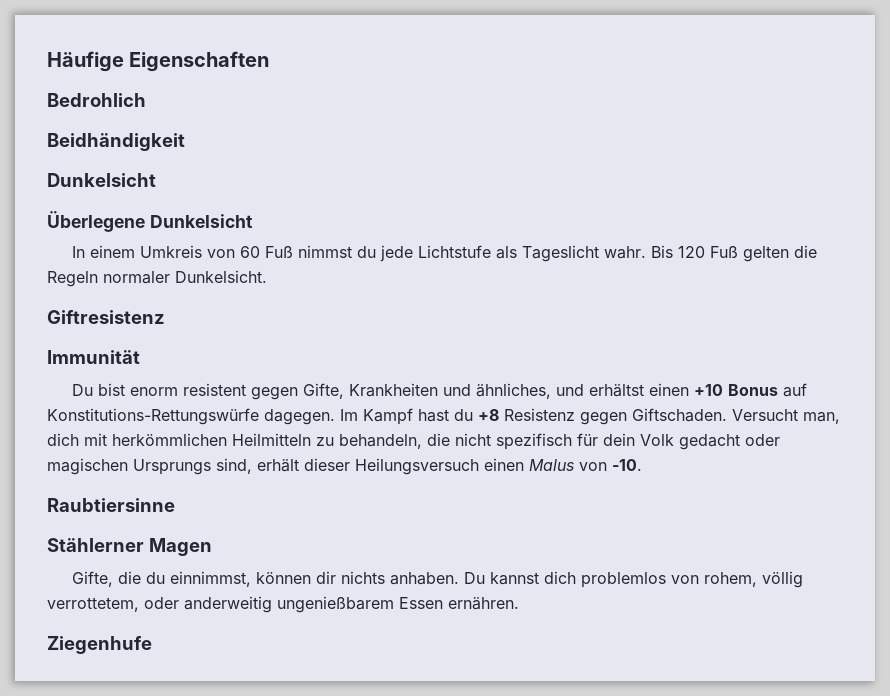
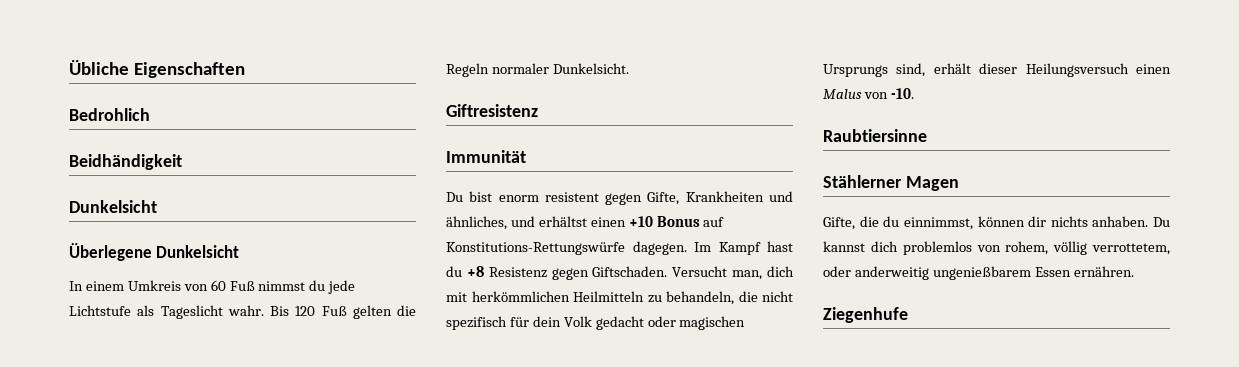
- Häufige Eigenschaften
+ Übliche Eigenschaften

